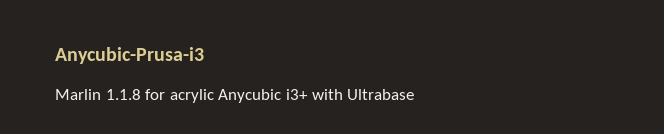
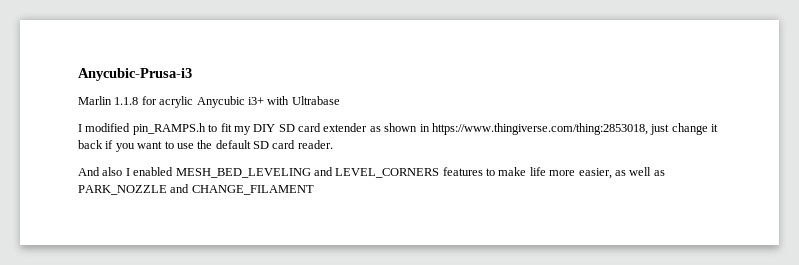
+ I modified pin_RAMPS.h to fit my DIY SD card extender as shown in https://www.thingiverse.com/thing:2853018, just change it back if you want to use the default SD card reader.
+ And also I enabled MESH_BED_LEVELING and LEVEL_CORNERS features to make life more easier, as well as PARK_NOZZLE and CHANGE_FILAMENT

